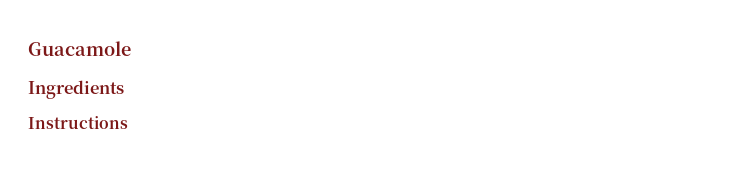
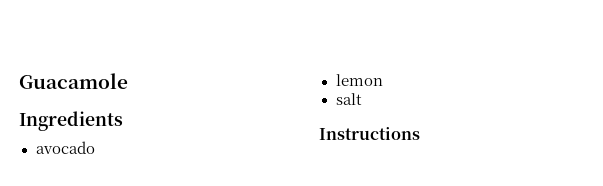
+ avocado
+ lemon
+ salt

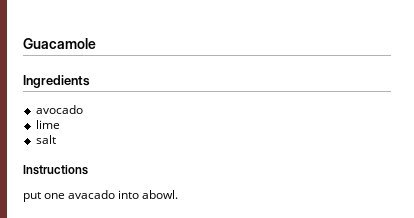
- lemon
+ lime
+ put one avacado into abowl.

